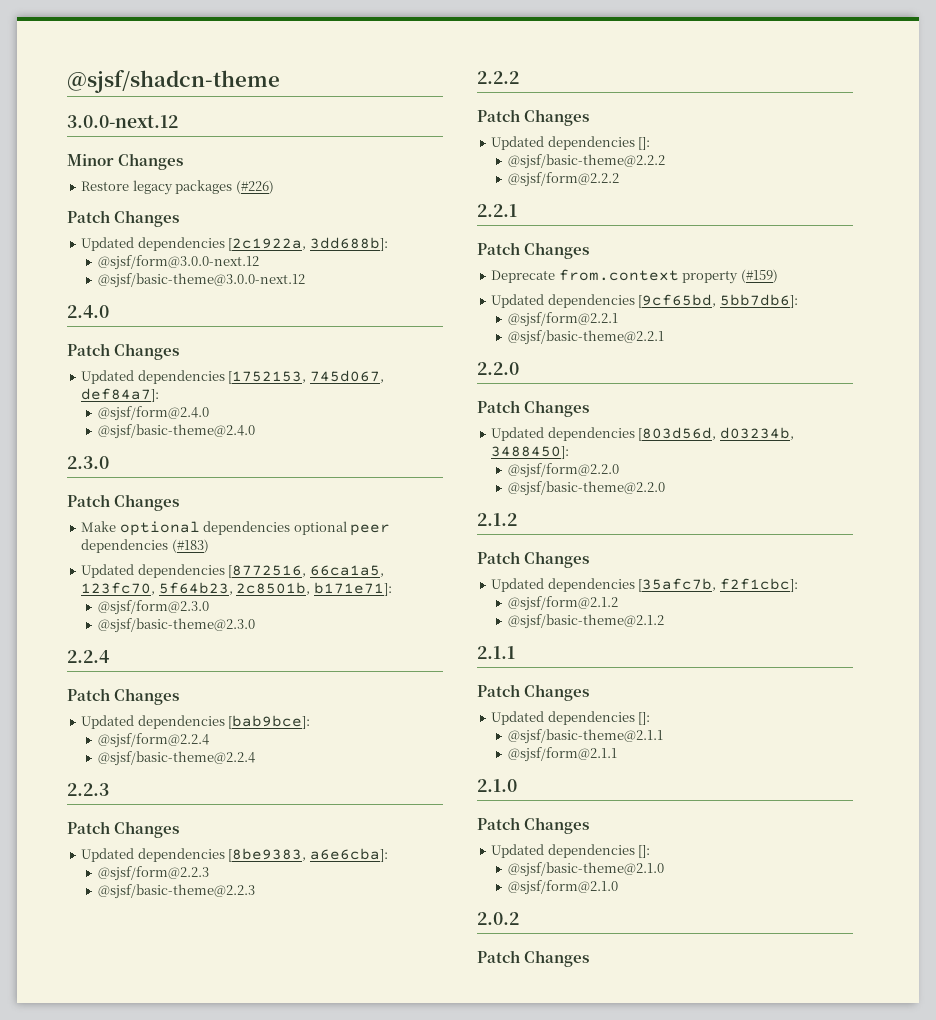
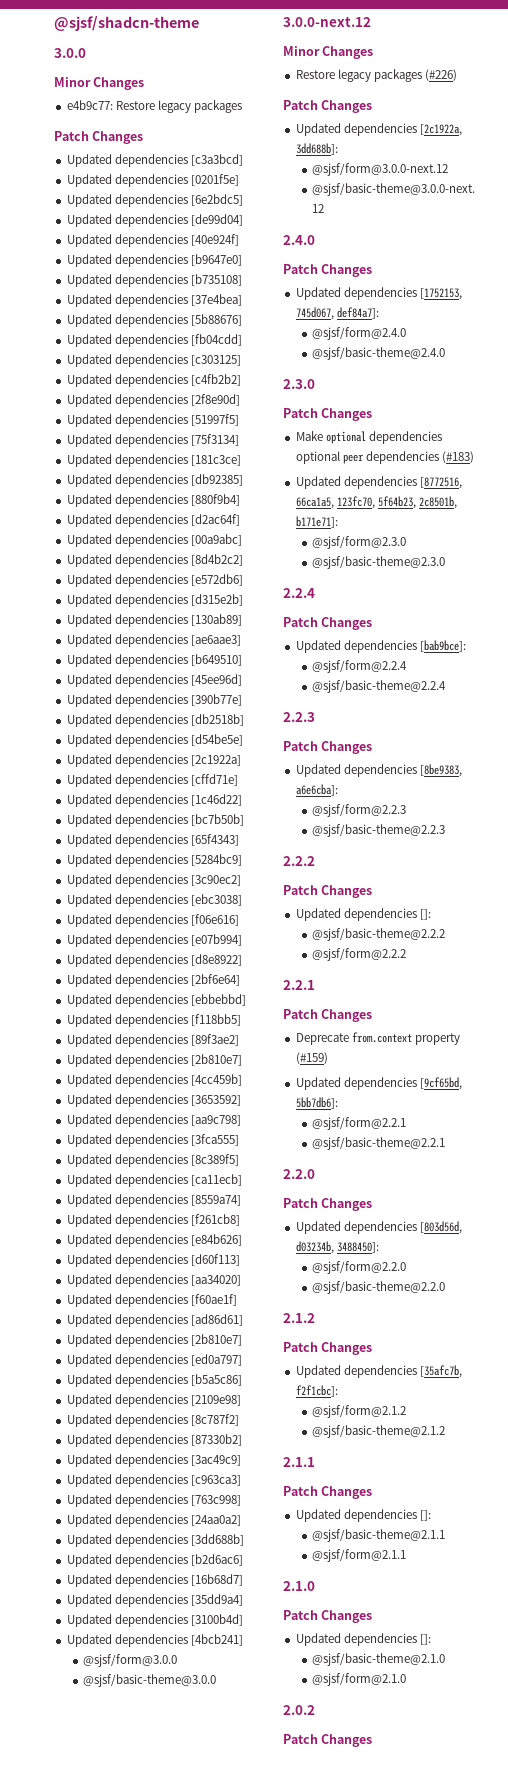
+ 3.0.0
+ Minor Changes
+ e4b9c77: Restore legacy packages
+ Patch Changes
+ Updated dependencies [c3a3bcd]
+ Updated dependencies [0201f5e]
+ Updated dependencies [6e2bdc5]
+ Updated dependencies [de99d04]
+ Updated dependencies [40e924f]
+ Updated dependencies [b9647e0]
+ Updated dependencies [b735108]
+ Updated dependencies [37e4bea]
+ Updated dependencies [5b88676]
+ Updated dependencies [fb04cdd]
+ Updated dependencies [c303125]
+ Updated dependencies [c4fb2b2]
+ Updated dependencies [2f8e90d]
+ Updated dependencies [51997f5]
+ Updated dependencies [75f3134]
+ Updated dependencies [181c3ce]
+ Updated dependencies [db92385]
+ Updated dependencies [880f9b4]
+ Updated dependencies [d2ac64f]
+ Updated dependencies [00a9abc]
+ Updated dependencies [8d4b2c2]
+ Updated dependencies [e572db6]
+ Updated dependencies [d315e2b]
+ Updated dependencies [130ab89]
+ Updated dependencies [ae6aae3]
+ Updated dependencies [b649510]
+ Updated dependencies [45ee96d]
+ Updated dependencies [390b77e]
+ Updated dependencies [db2518b]
+ Updated dependencies [d54be5e]
+ Updated dependencies [2c1922a]
+ Updated dependencies [cffd71e]
+ Updated dependencies [1c46d22]
+ Updated dependencies [bc7b50b]
+ Updated dependencies [65f4343]
+ Updated dependencies [5284bc9]
+ Updated dependencies [3c90ec2]
+ Updated dependencies [ebc3038]
+ Updated dependencies [f06e616]
+ Updated dependencies [e07b994]
+ Updated dependencies [d8e8922]
+ Updated dependencies [2bf6e64]
+ Updated dependencies [ebbebbd]
+ Updated dependencies [f118bb5]
+ Updated dependencies [89f3ae2]
+ Updated dependencies [2b810e7]
+ Updated dependencies [4cc459b]
+ Updated dependencies [3653592]
+ Updated dependencies [aa9c798]
+ Updated dependencies [3fca555]
+ Updated dependencies [8c389f5]
+ Updated dependencies [ca11ecb]
+ Updated dependencies [8559a74]
+ Updated dependencies [f261cb8]
+ Updated dependencies [e84b626]
+ Updated dependencies [d60f113]
+ Updated dependencies [aa34020]
+ Updated dependencies [f60ae1f]
+ Updated dependencies [ad86d61]
+ Updated dependencies [2b810e7]
+ Updated dependencies [ed0a797]
+ Updated dependencies [b5a5c86]
+ Updated dependencies [2109e98]
+ Updated dependencies [8c787f2]
+ Updated dependencies [87330b2]
+ Updated dependencies [3ac49c9]
+ Updated dependencies [c963ca3]
+ Updated dependencies [763c998]
+ Updated dependencies [24aa0a2]
+ Updated dependencies [3dd688b]
+ Updated dependencies [b2d6ac6]
+ Updated dependencies [16b68d7]
+ Updated dependencies [35dd9a4]
+ Updated dependencies [3100b4d]
+ Updated dependencies [4bcb241]
+ @sjsf/form@3.0.0
+ @sjsf/basic-theme@3.0.0

